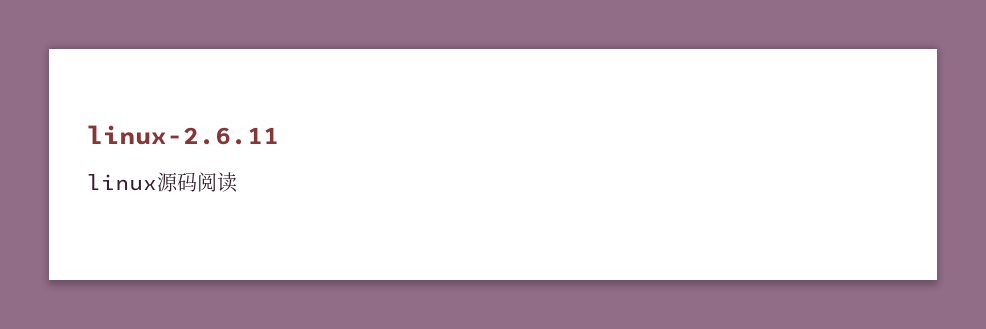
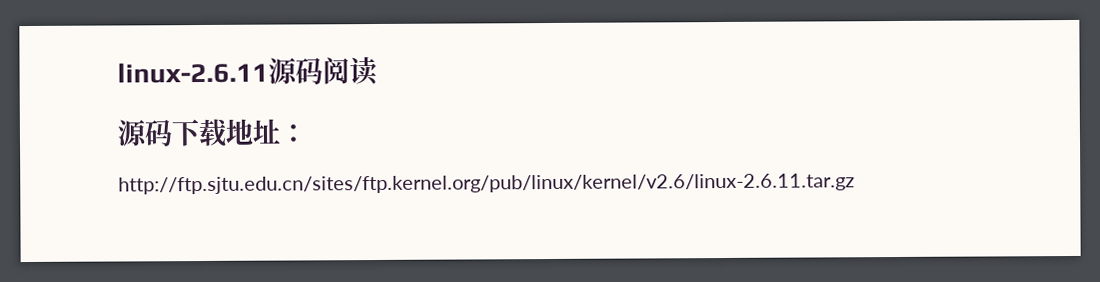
- linux-2.6.11
- linux源码阅读
+ linux-2.6.11源码阅读
+ 源码下载地址：
+ http://ftp.sjtu.edu.cn/sites/ftp.kernel.org/pub/linux/kernel/v2.6/linux-2.6.11.tar.gz

